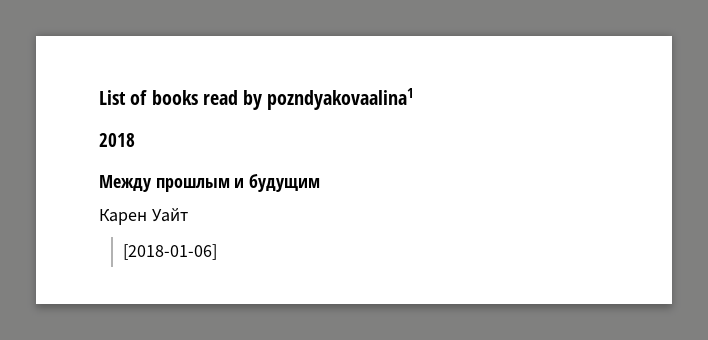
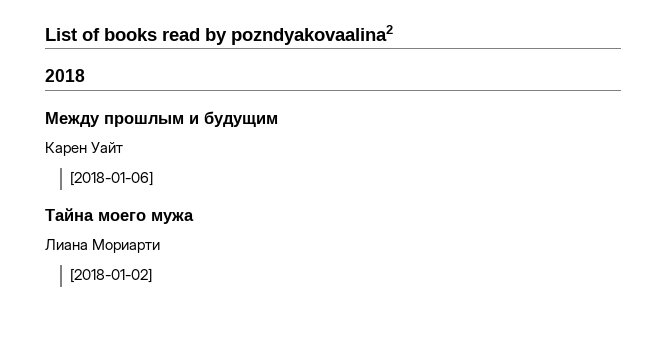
- List of books read by pozndyakovaalina1
+ List of books read by pozndyakovaalina2
+ Тайна моего мужа
+ Лиана Мориарти
+ [2018-01-02]

